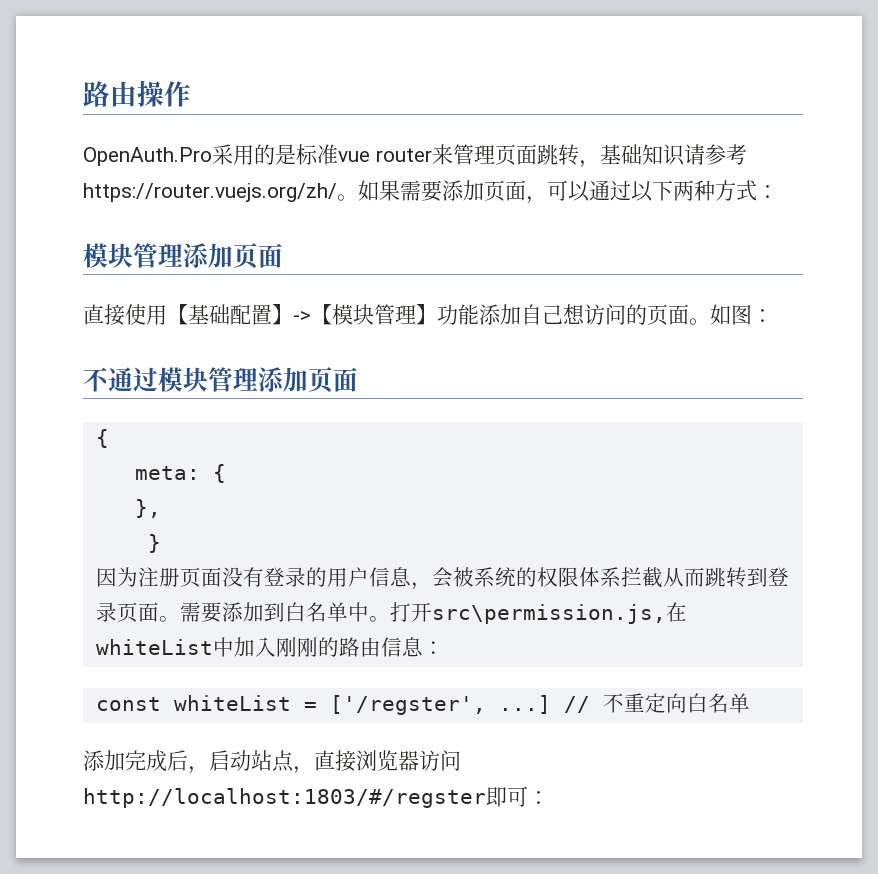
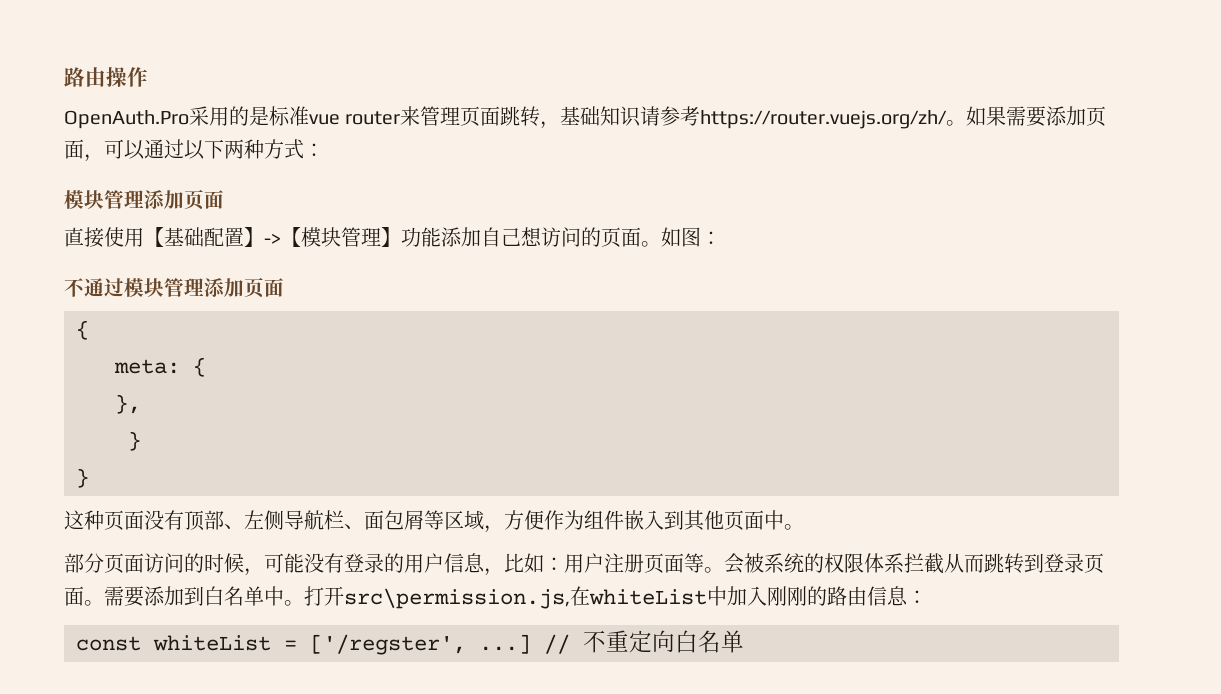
  },
  }
- 因为注册页面没有登录的用户信息，会被系统的权限体系拦截从而跳转到登录页面。
+ }
+ 这种页面没有顶部、左侧导航栏、面包屑等区域，方便作为组件嵌入到其他页面中。
+ 部分页面访问的时候，可能没有登录的用户信息，比如：用户注册页面等。会被系统的权限体系拦截从而跳转到登录页面。
- 添加完成后，启动站点，直接浏览器访问http://localhost:1803/#/regster即可：

